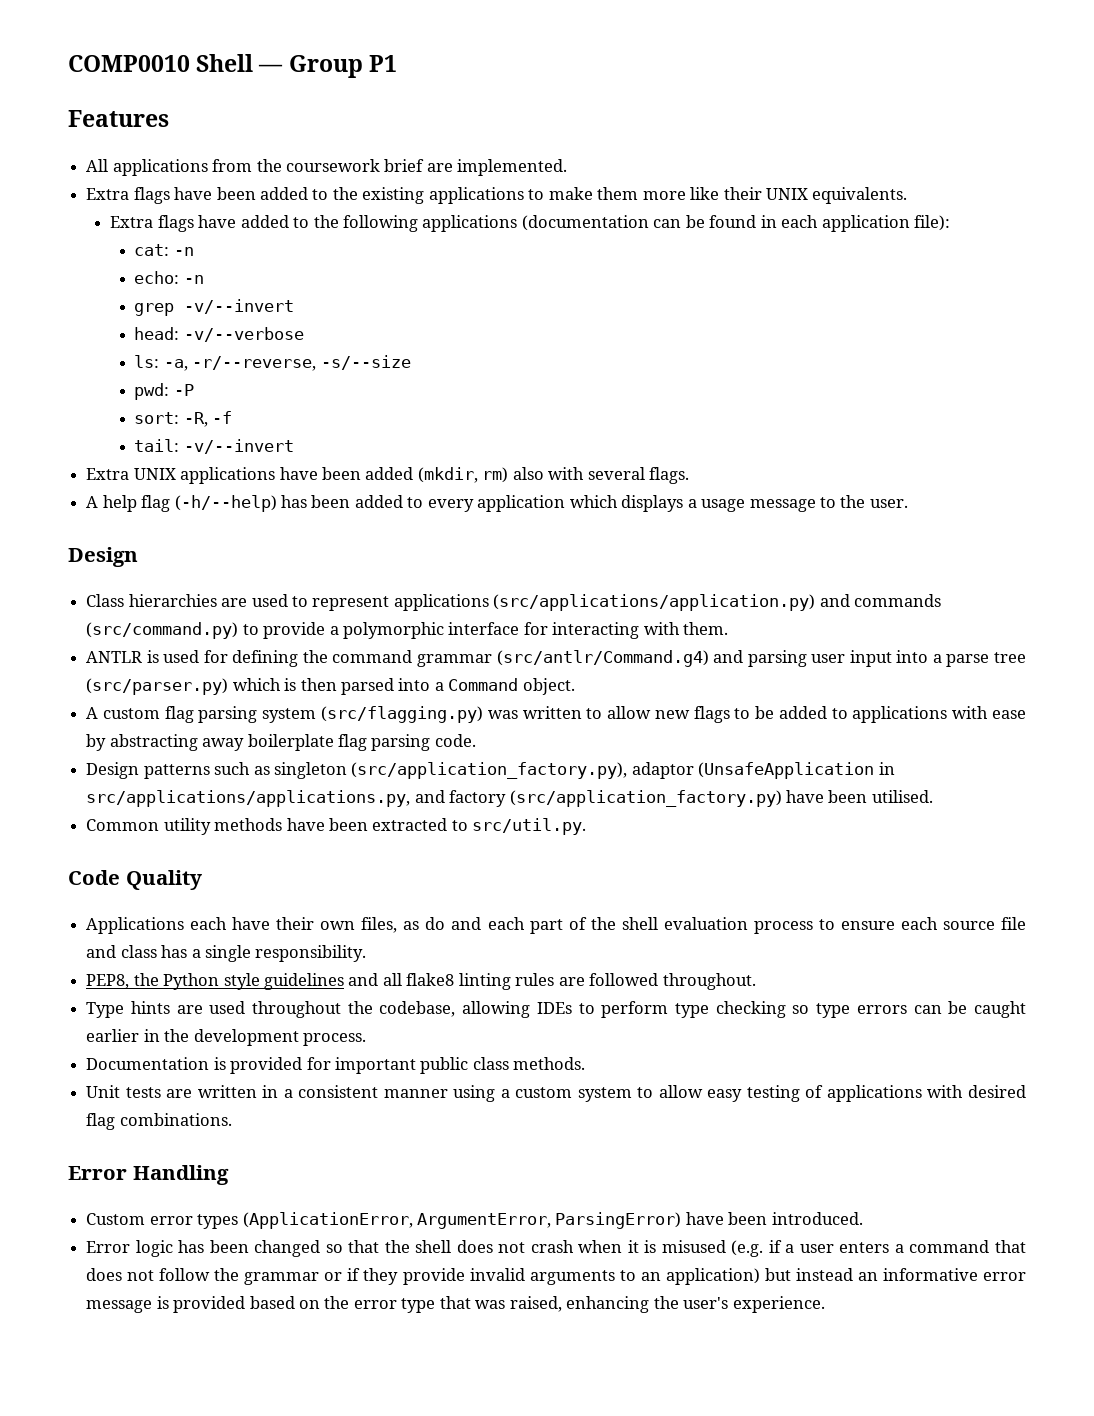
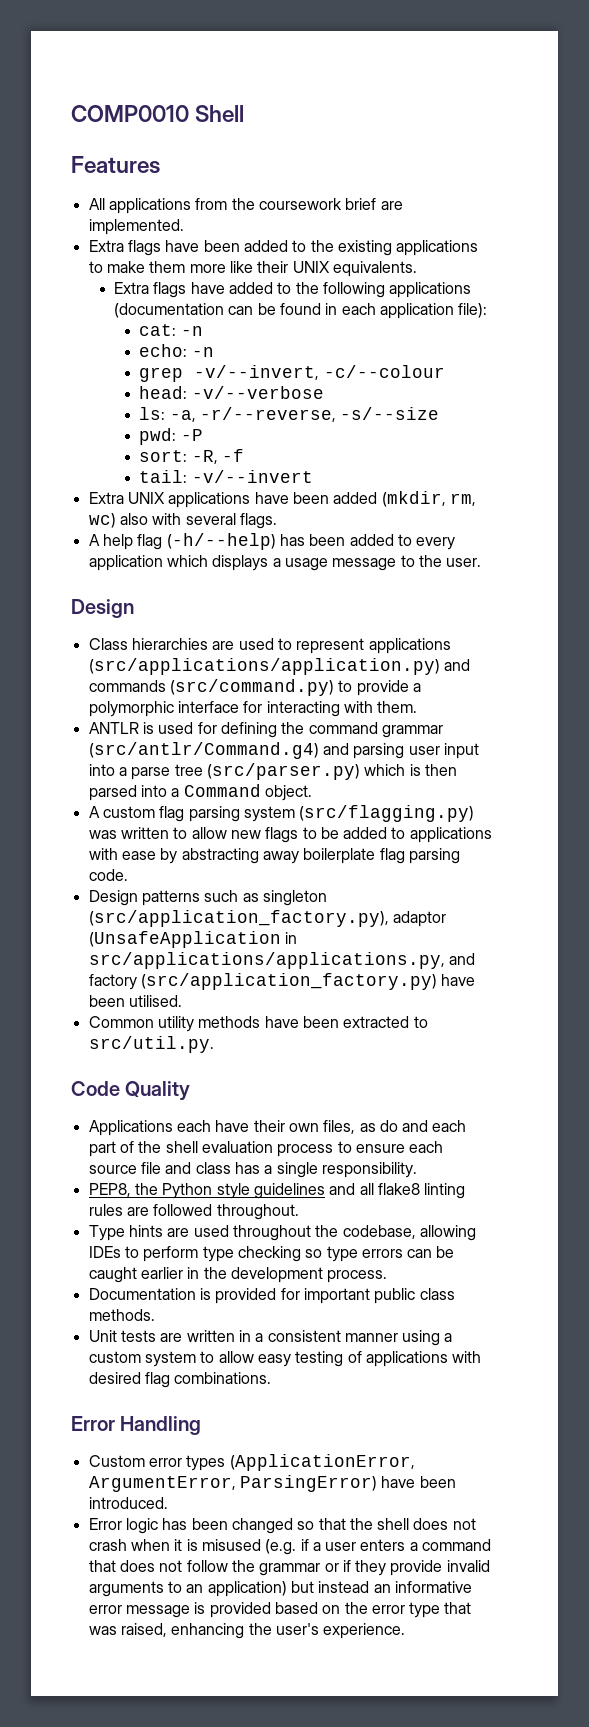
- COMP0010 Shell — Group P1
+ COMP0010 Shell
- grep -v/--invert
+ grep -v/--invert, -c/--colour
- Extra UNIX applications have been added (mkdir, rm) also with several flags.
+ Extra UNIX applications have been added (mkdir, rm, wc) also with several flags.

